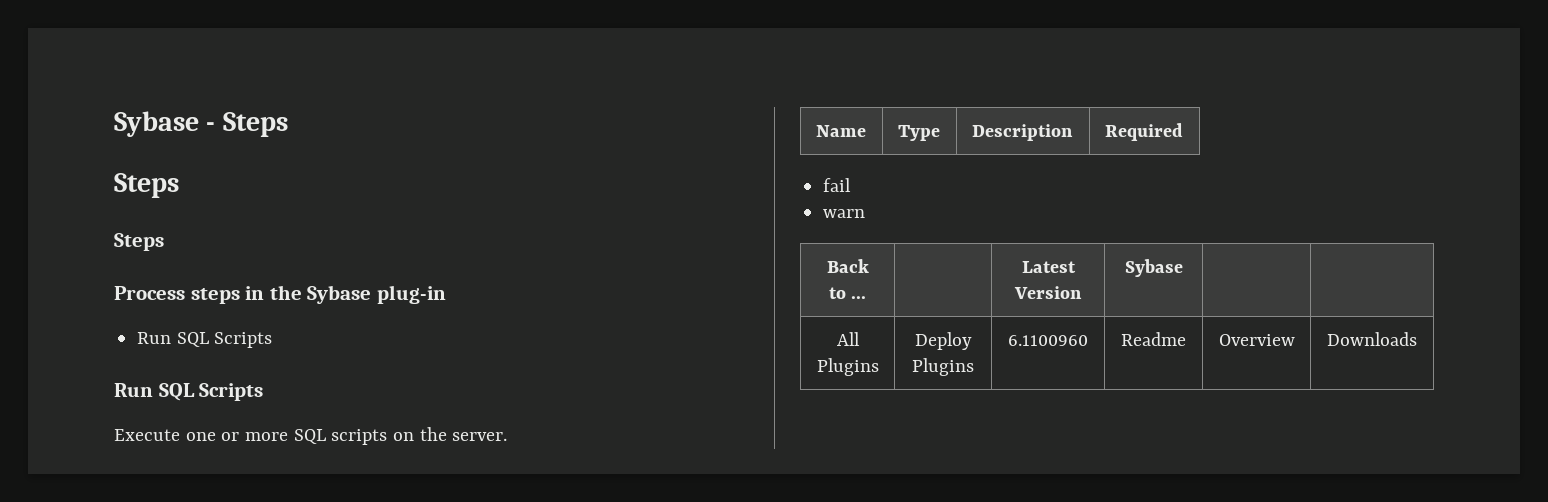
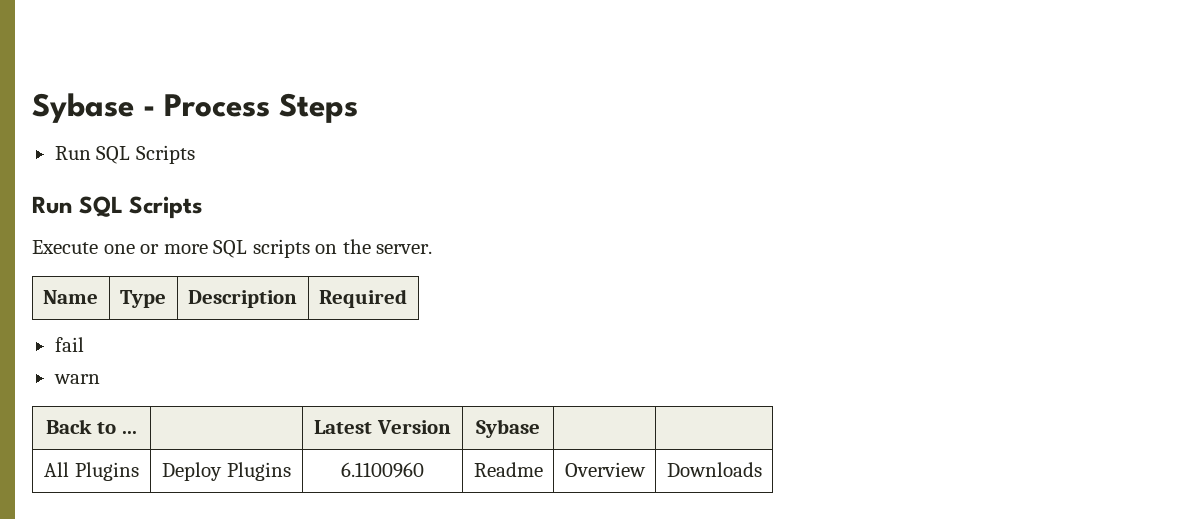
- Sybase - Steps
- Steps
- Steps
- Process steps in the Sybase plug-in
+ Sybase - Process Steps

